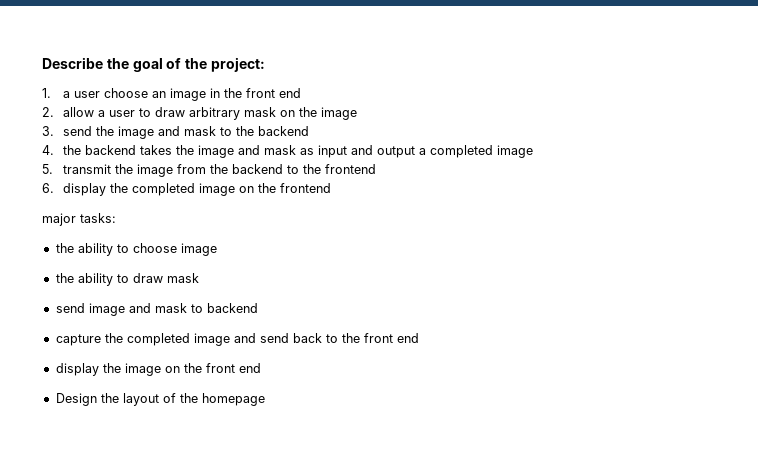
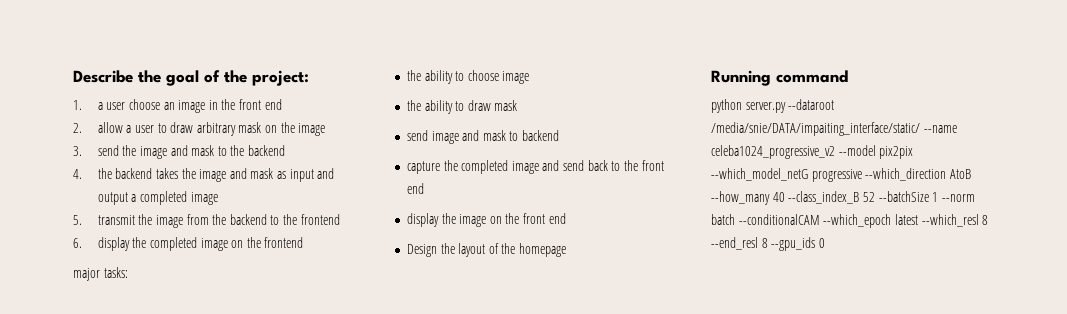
+ Running command
+ python server.py --dataroot /media/snie/DATA/impaiting_interface/static/ --name celeba1024_progressive_v2 --model pix2pix --which_model_netG progressive --which_direction AtoB --how_many 40 --class_index_B 52 --batchSize 1 --norm batch --conditionalCAM --which_epoch latest --which_resl 8 --end_resl 8 --gpu_ids 0

